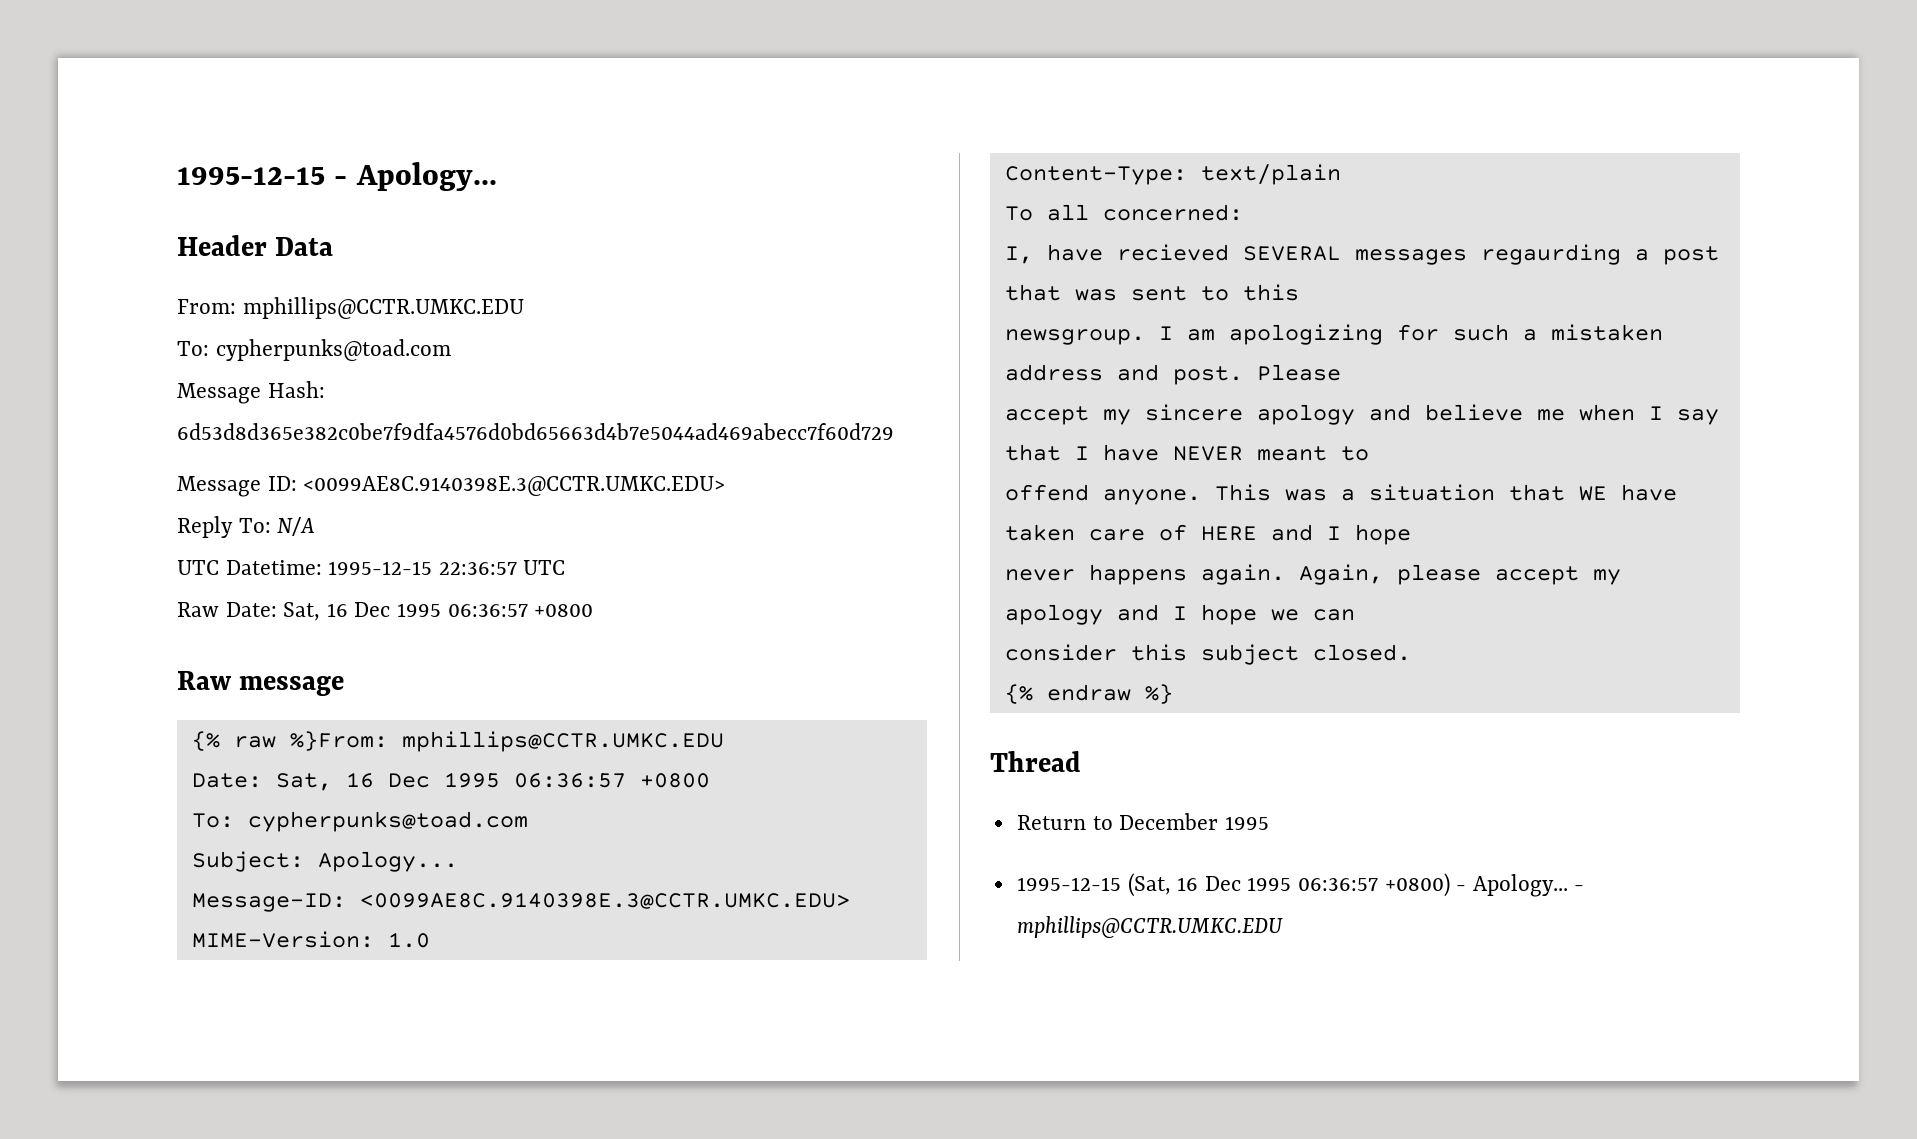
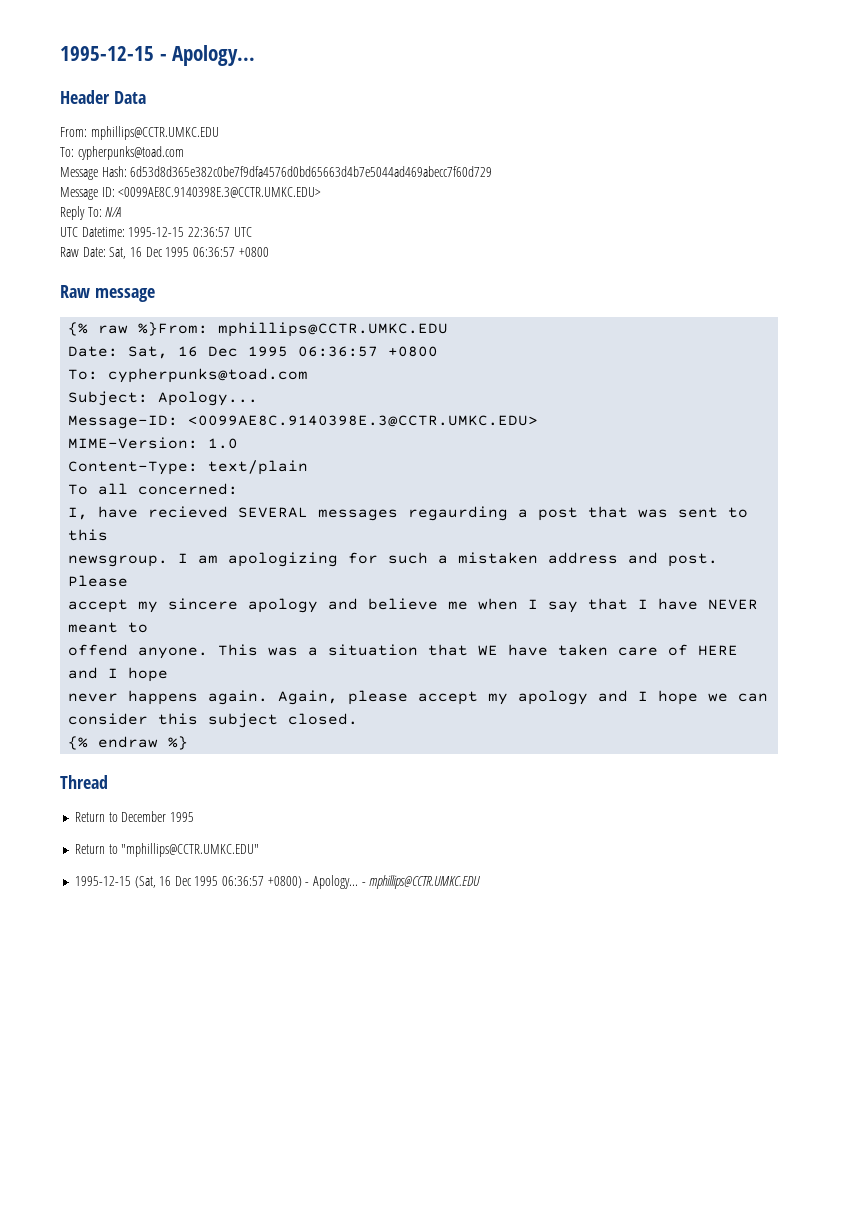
+ Return to "mphillips@CCTR.UMKC.EDU"

